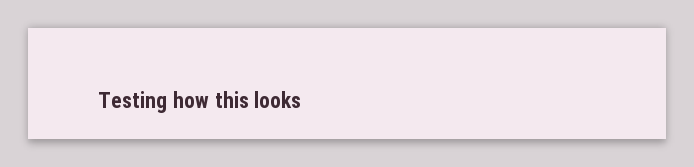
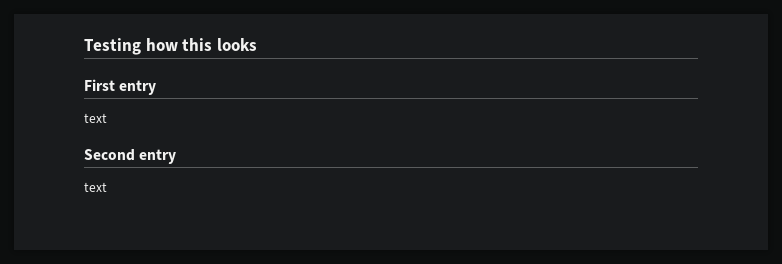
+ First entry
+ text
+ Second entry
+ text

